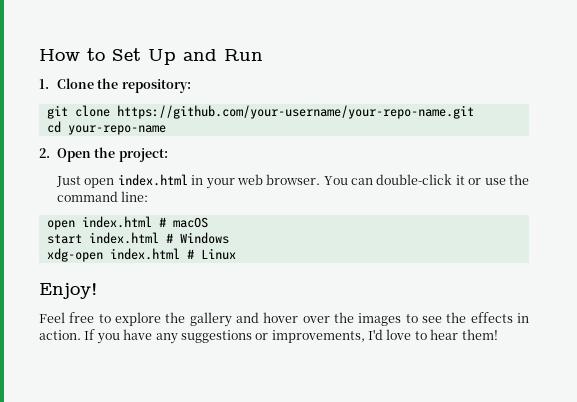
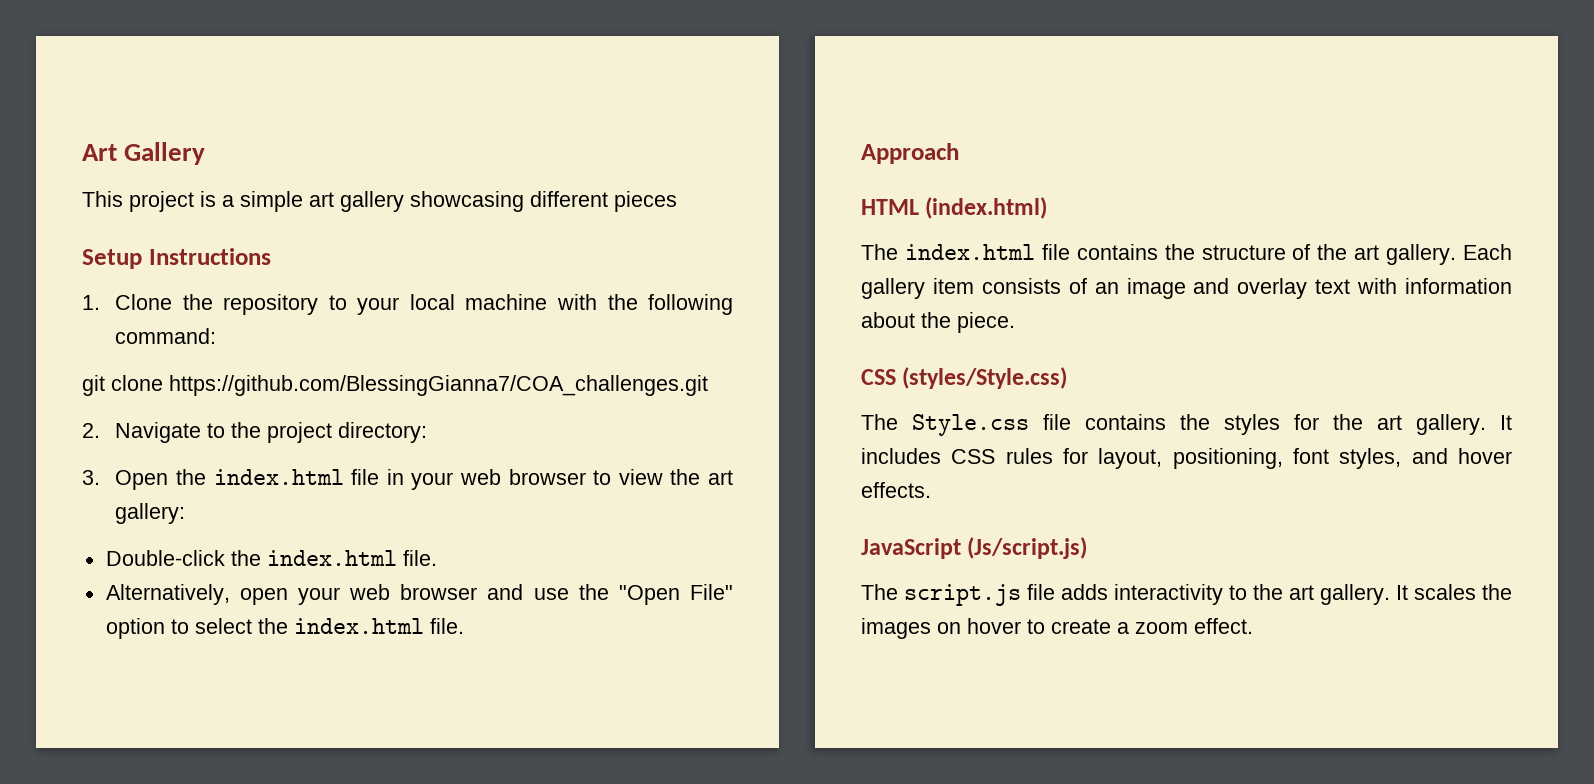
- How to Set Up and Run
- 1. Clone the repository:
- git clone https://github.com/your-username/your-repo-name.git
- cd your-repo-name
- 2. Open the project:
- Just open index.html in your web browser. You can double-click it or use the command line:
- open index.html # macOS
- start index.html # Windows
- xdg-open index.html # Linux
- Enjoy!
- Feel free to explore the gallery and hover over the images to see the effects in action. If you have any suggestions or improvements, I'd love to hear them!
+ Art Gallery
+ This project is a simple art gallery showcasing different pieces
+ Setup Instructions
+ 1. Clone the repository to your local machine with the following command:
+ git clone https://github.com/BlessingGianna7/COA_challenges.git
+ 2. Navigate to the project directory:
+ 3. Open the index.html file in your web browser to view the art gallery:
+ Double-click the index.html file.
+ Alternatively, open your web browser and use the "Open File" option to select the index.html file.
+ Approach
+ HTML (index.html)
+ The index.html file contains the structure of the art gallery. Each gallery item consists of an image and overlay text with information about the piece.
+ CSS (styles/Style.css)
+ The Style.css file contains the styles for the art gallery. It includes CSS rules for layout, positioning, font styles, and hover effects.
+ JavaScript (Js/script.js)
+ The script.js file adds interactivity to the art gallery. It scales the images on hover to create a zoom effect.

